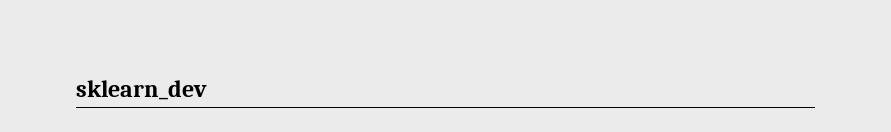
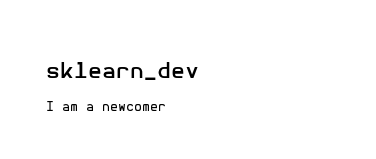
+ I am a newcomer

